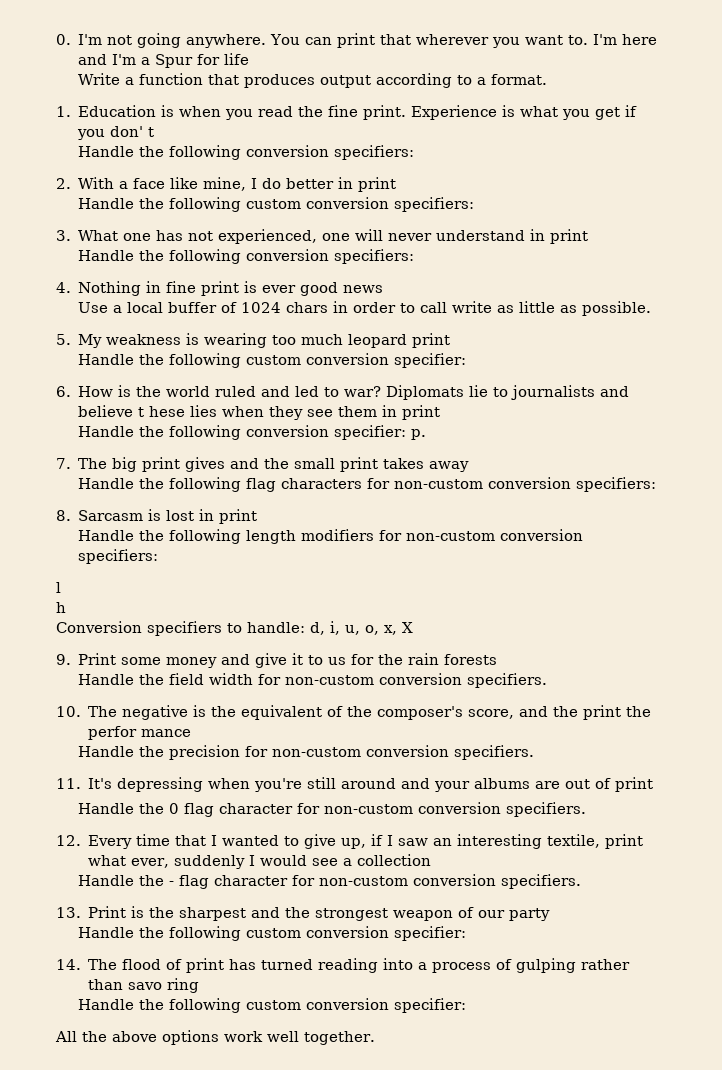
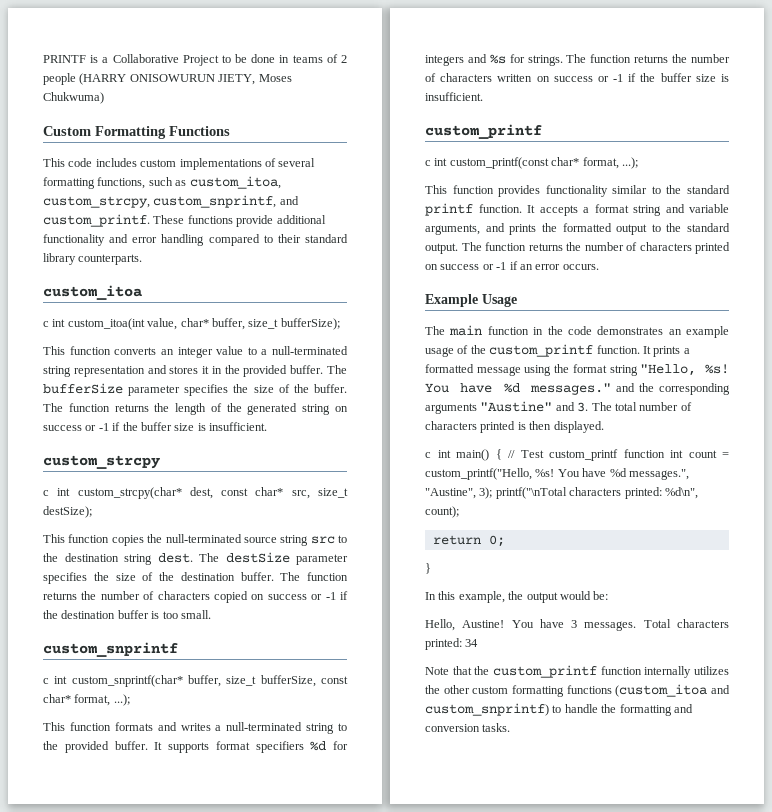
- 0. I'm not going anywhere. You can print that wherever you want to. I'm here and I'm a Spur for life
- Write a function that produces output according to a format.
- 1. Education is when you read the fine print. Experience is what you get if you don' t
- Handle the following conversion specifiers:
- 2. With a face like mine, I do better in print
- Handle the following custom conversion specifiers:
- 3. What one has not experienced, one will never understand in print
- Handle the following conversion specifiers:
- 4. Nothing in fine print is ever good news
- Use a local buffer of 1024 chars in order to call write as little as possible.
- 5. My weakness is wearing too much leopard print
- Handle the following custom conversion specifier:
- 6. How is the world ruled and led to war? Diplomats lie to journalists and believe t hese lies when they see them in print
- Handle the following conversion specifier: p.
- 7. The big print gives and the small print takes away
- Handle the following flag characters for non-custom conversion specifiers:
- 8. Sarcasm is lost in print
- Handle the following length modifiers for non-custom conversion specifiers:
- l
- h
- Conversion specifiers to handle: d, i, u, o, x, X
- 9. Print some money and give it to us for the rain forests
- Handle the field width for non-custom conversion specifiers.
- 10. The negative is the equivalent of the composer's score, and the print the perfor mance
- Handle the precision for non-custom conversion specifiers.
- 11. It's depressing when you're still around and your albums are out of print
- Handle the 0 flag character for non-custom conversion specifiers.
- 12. Every time that I wanted to give up, if I saw an interesting textile, print what ever, suddenly I would see a collection
- Handle the - flag character for non-custom conversion specifiers.
- 13. Print is the sharpest and the strongest weapon of our party
- Handle the following custom conversion specifier:
- 14. The flood of print has turned reading into a process of gulping rather than savo ring
- Handle the following custom conversion specifier:
- All the above options work well together.
+ PRINTF is a Collaborative Project to be done in teams of 2 people (HARRY ONISOWURUN JIETY, Moses Chukwuma)
+ Custom Formatting Functions
+ This code includes custom implementations of several formatting functions, such as custom_itoa, custom_strcpy, custom_snprintf, and custom_printf. These functions provide additional functionality and error handling compared to their standard library counterparts.
+ custom_itoa
+ c int custom_itoa(int value, char* buffer, size_t bufferSize);
+ This function converts an integer value to a null-terminated string representation and stores it in the provided buffer. The bufferSize parameter specifies the size of the buffer. The function returns the length of the generated string on success or -1 if the buffer size is insufficient.
+ custom_strcpy
+ c int custom_strcpy(char* dest, const char* src, size_t destSize);
+ This function copies the null-terminated source string src to the destination string dest. The destSize parameter specifies the size of the destination buffer. The function returns the number of characters copied on success or -1 if the destination buffer is too small.
+ custom_snprintf
+ c int custom_snprintf(char* buffer, size_t bufferSize, const char* format, ...);
+ This function formats and writes a null-terminated string to the provided buffer. It supports format specifiers %d for integers and %s for strings. The function returns the number of characters written on success or -1 if the buffer size is insufficient.
+ custom_printf
+ c int custom_printf(const char* format, ...);
+ This function provides functionality similar to the standard printf function. It accepts a format string and variable arguments, and prints the formatted output to the standard output. The function returns the number of characters printed on success or -1 if an error occurs.
+ Example Usage
+ The main function in the code demonstrates an example usage of the custom_printf function. It prints a formatted message using the format string "Hello, %s! You have %d messages." and the corresponding arguments "Austine" and 3. The total number of characters printed is then displayed.
+ c int main() { // Test custom_printf function int count = custom_printf("Hello, %s! You have %d messages.", "Austine", 3); printf("\nTotal characters printed: %d\n", count);
+ return 0;
+ }
+ In this example, the output would be:
+ Hello, Austine! You have 3 messages. Total characters printed: 34
+ Note that the custom_printf function internally utilizes the other custom formatting functions (custom_itoa and custom_snprintf) to handle the formatting and conversion tasks.

